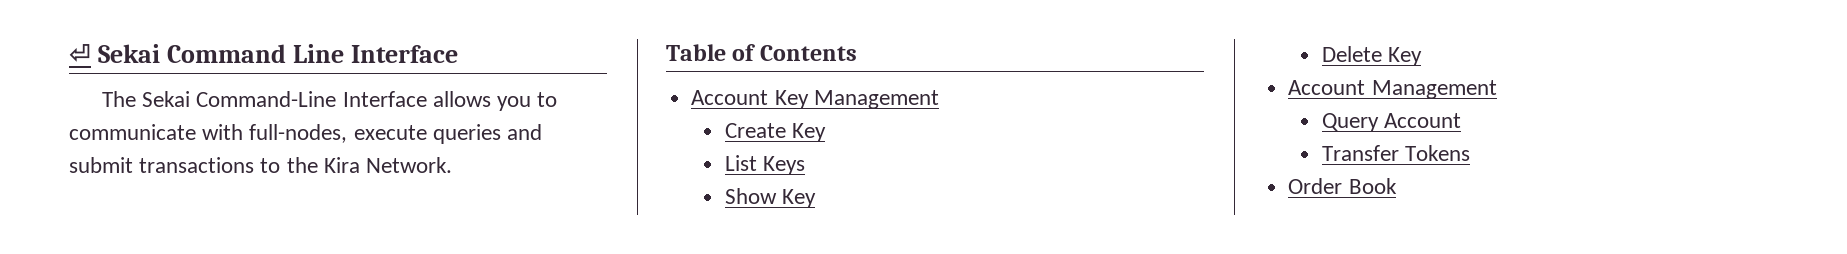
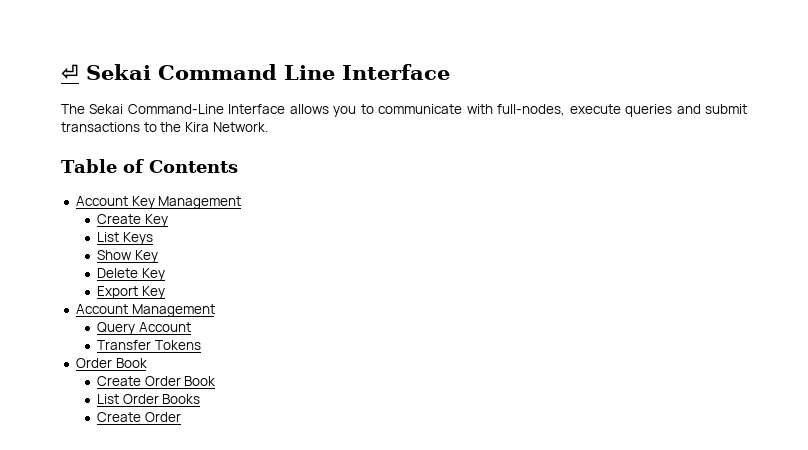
+ Export Key
+ Create Order Book
+ List Order Books
+ Create Order

